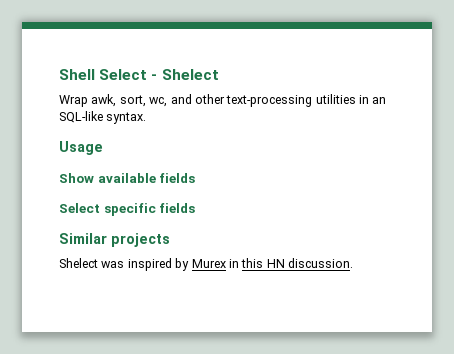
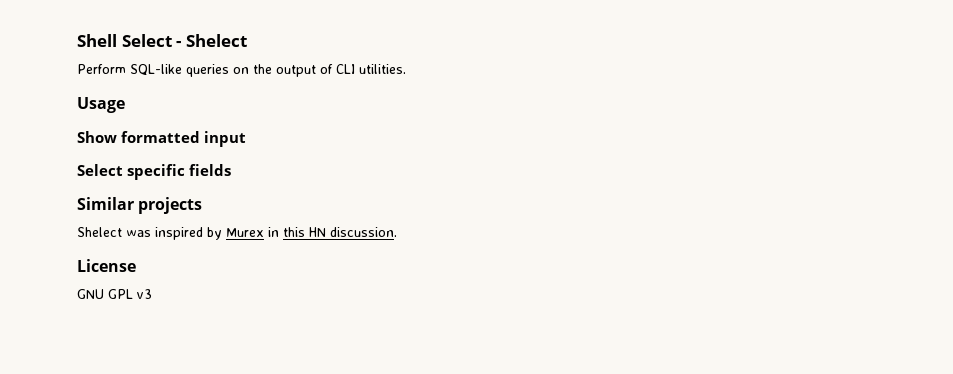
- Wrap awk, sort, wc, and other text-processing utilities in an SQL-like syntax.
+ Perform SQL-like queries on the output of CLI utilities.
- Show available fields
+ Show formatted input
+ License
+ GNU GPL v3

